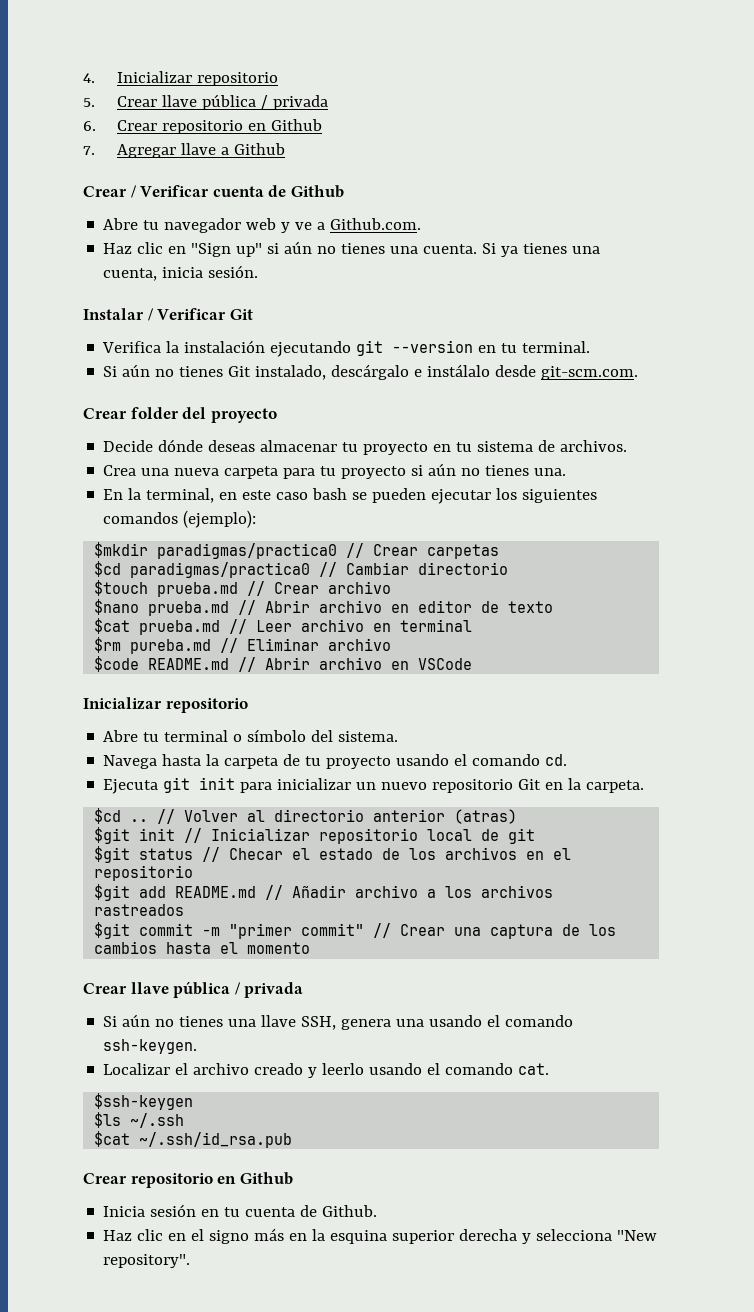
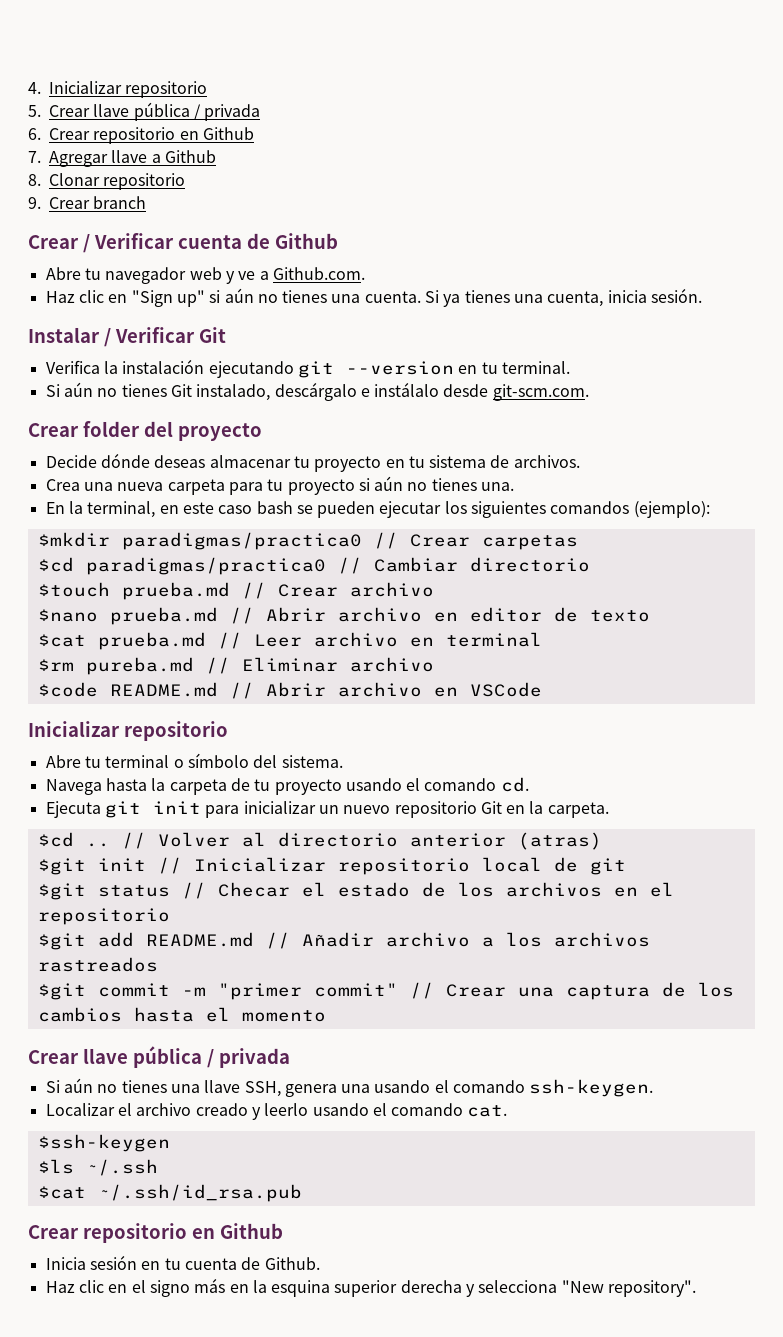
+ 8. Clonar repositorio
+ 9. Crear branch

